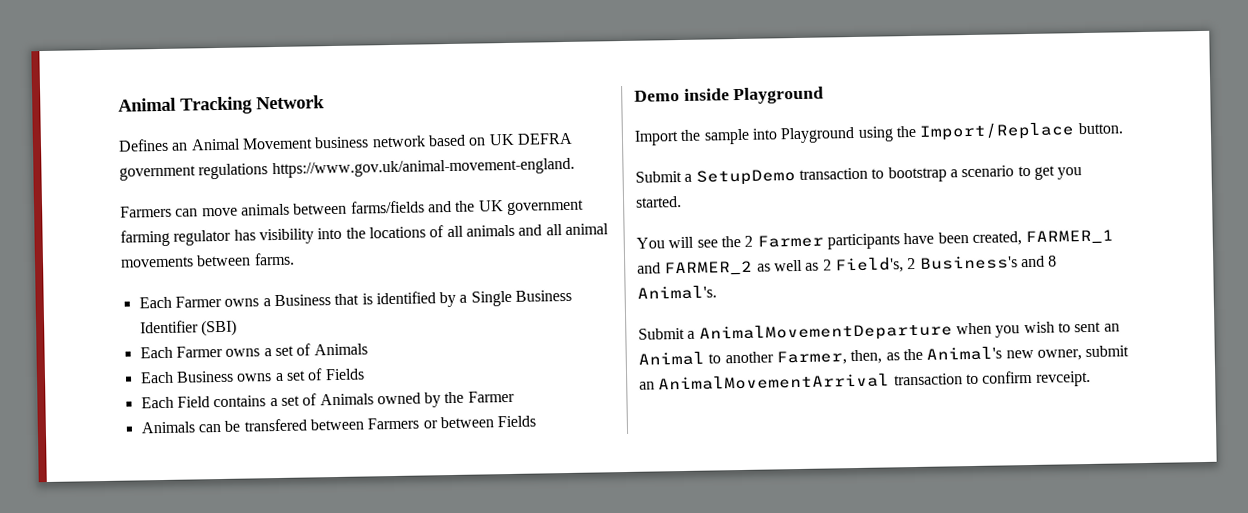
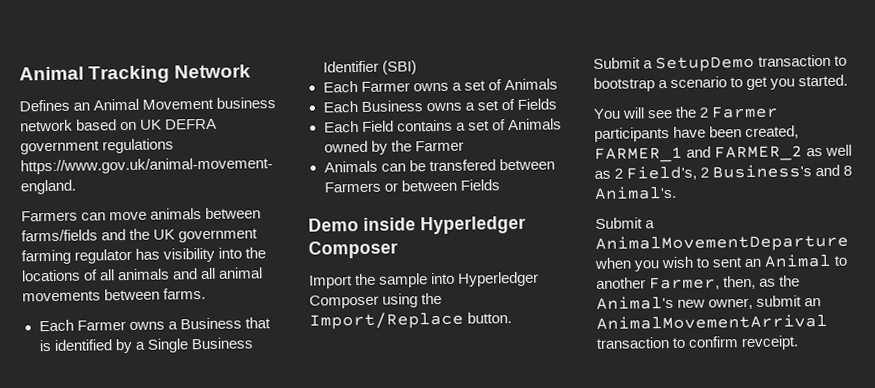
- Demo inside Playground
+ Demo inside Hyperledger Composer
- Import the sample into Playground using the Import/Replace button.
+ Import the sample into Hyperledger Composer using the Import/Replace button.

